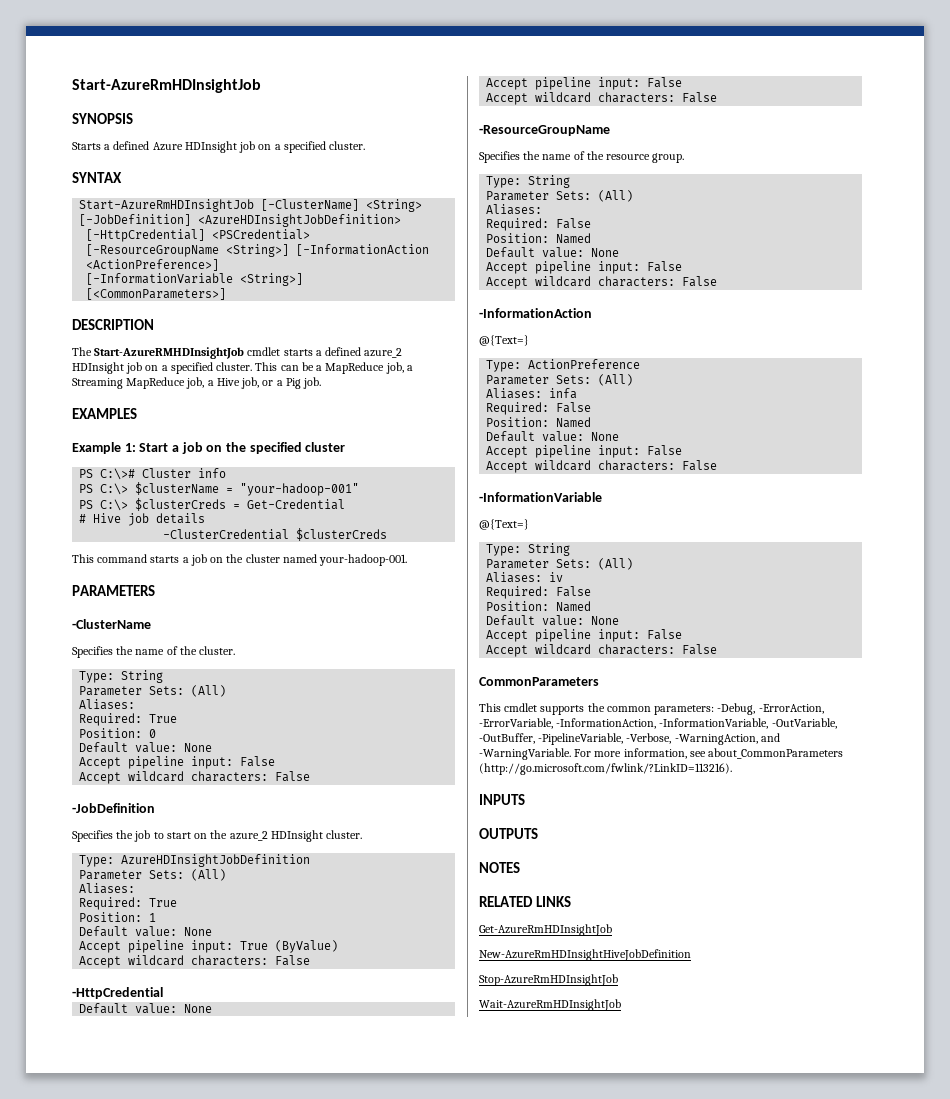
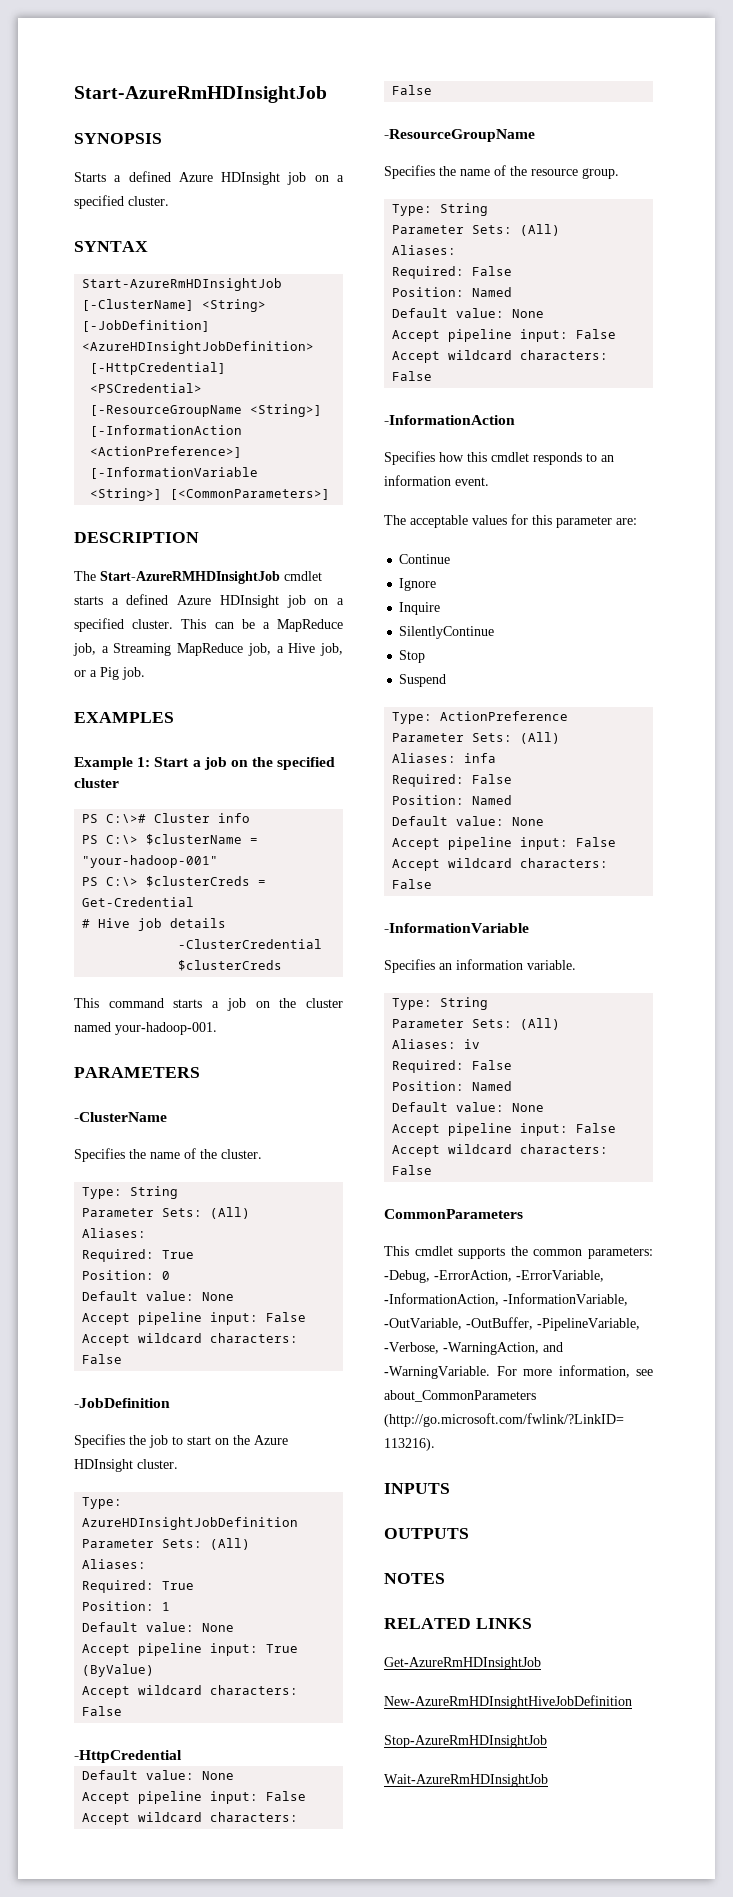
- The Start-AzureRMHDInsightJob cmdlet starts a defined azure_2 HDInsight job on a specified cluster.
+ The Start-AzureRMHDInsightJob cmdlet starts a defined Azure HDInsight job on a specified cluster.
- Specifies the job to start on the azure_2 HDInsight cluster.
+ Specifies the job to start on the Azure HDInsight cluster.
  -InformationAction
- @{Text=}
+ Specifies how this cmdlet responds to an information event.
+ The acceptable values for this parameter are:
+ Continue
+ Ignore
+ Inquire
+ SilentlyContinue
+ Stop
+ Suspend
  -InformationVariable
- @{Text=}
+ Specifies an information variable.

